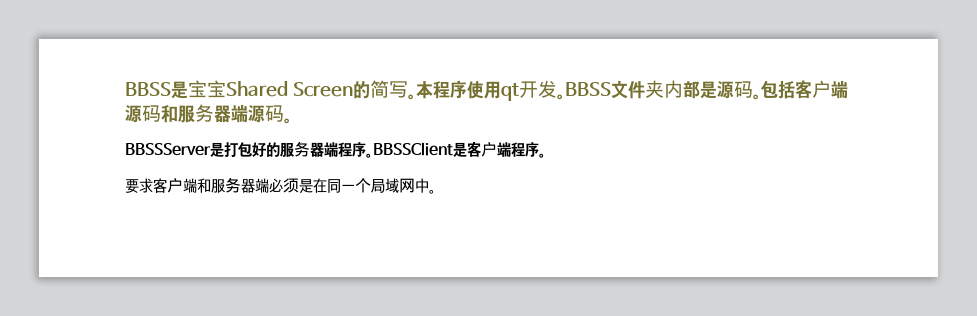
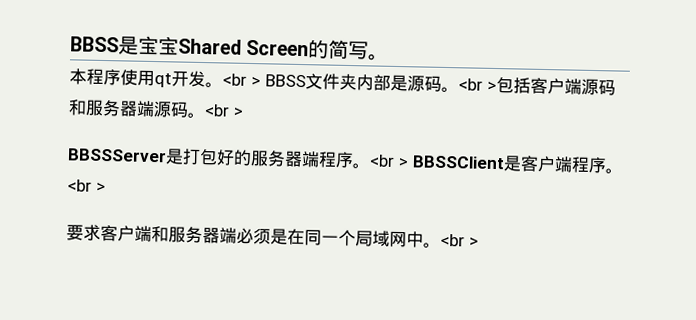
- BBSS是宝宝Shared Screen的简写。本程序使用qt开发。
+ BBSS是宝宝Shared Screen的简写。
+ 本程序使用qt开发。
- BBSS文件夹内部是源码。
+ <br > BBSS文件夹内部是源码。
- 包括客户端源码和服务器端源码。
+ <br >包括客户端源码和服务器端源码。<br >
- BBSSClient是客户端程序。
+ <br > BBSSClient是客户端程序。<br >
- 要求客户端和服务器端必须是在同一个局域网中。
+ 要求客户端和服务器端必须是在同一个局域网中。<br >

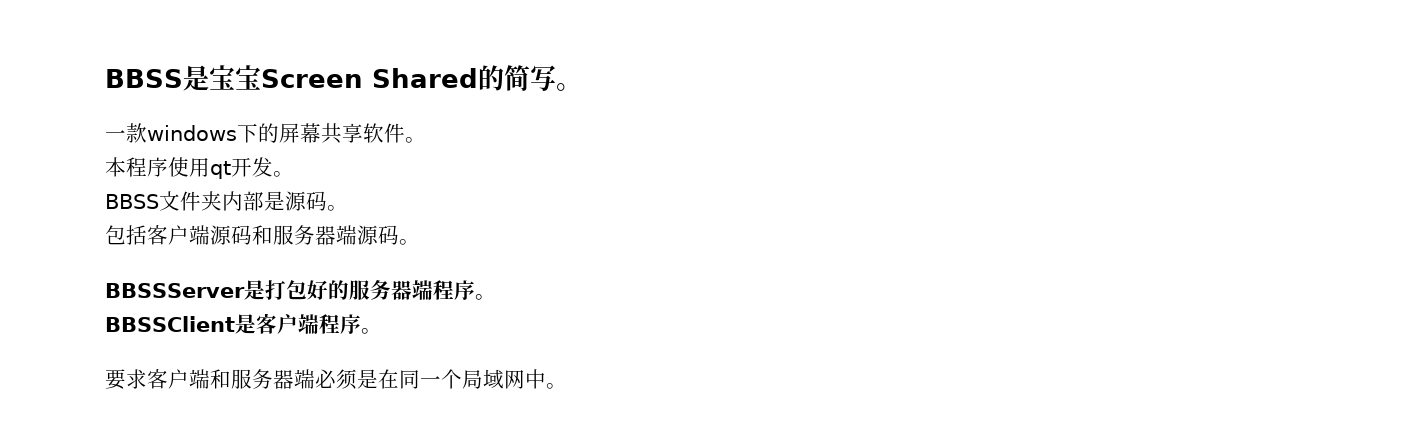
- BBSS是宝宝Shared Screen的简写。
+ BBSS是宝宝Screen Shared的简写。
+ 一款windows下的屏幕共享软件。
- 本程序使用qt开发。<br > BBSS文件夹内部是源码。<br >包括客户端源码和服务器端源码。<br >
+ 本程序使用qt开发。
+ BBSS文件夹内部是源码。
+ 包括客户端源码和服务器端源码。
- BBSSServer是打包好的服务器端程序。<br > BBSSClient是客户端程序。<br >
+ BBSSServer是打包好的服务器端程序。
+ BBSSClient是客户端程序。
- 要求客户端和服务器端必须是在同一个局域网中。<br >
+ 要求客户端和服务器端必须是在同一个局域网中。

